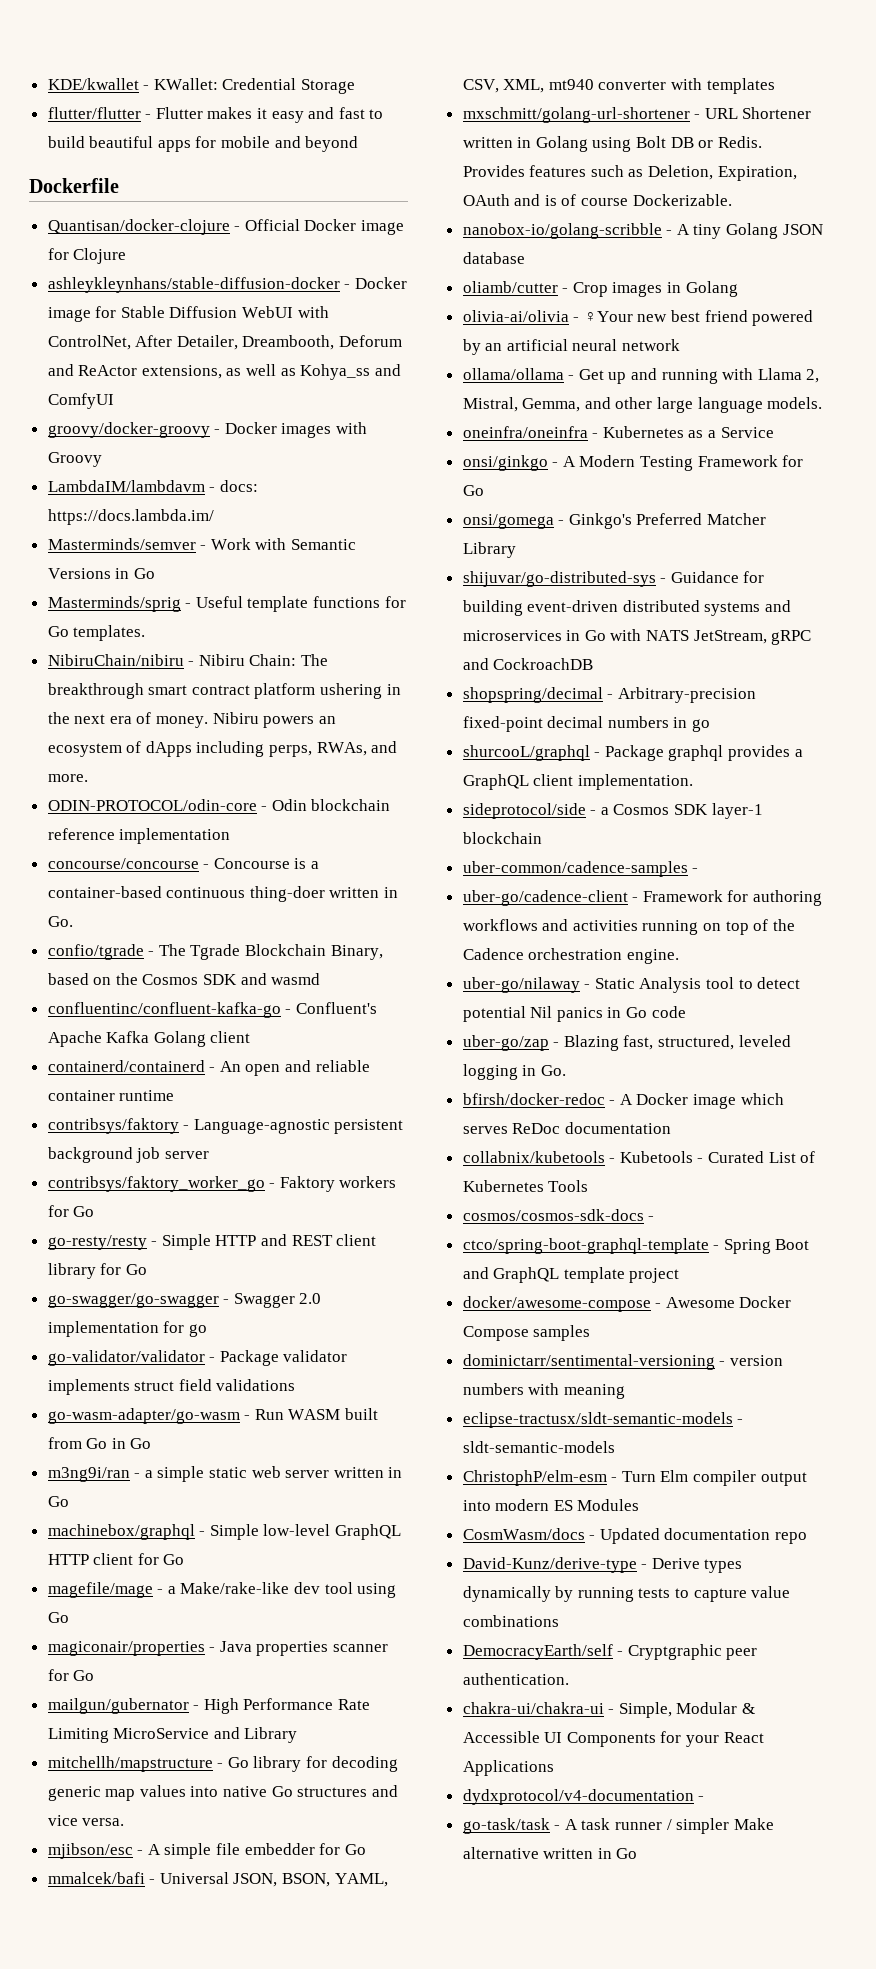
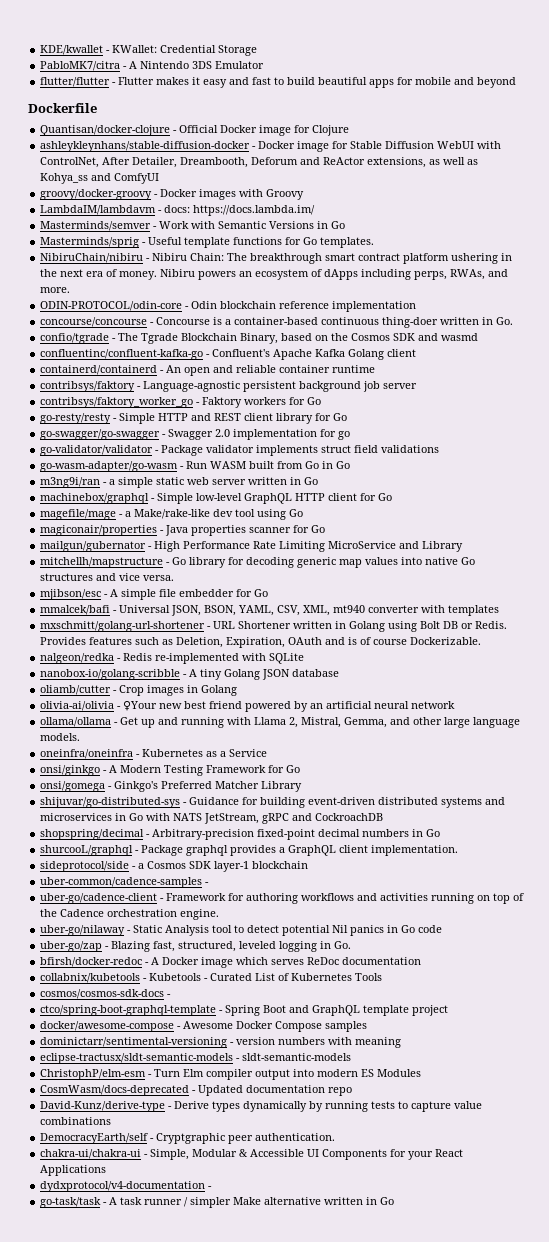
+ PabloMK7/citra - A Nintendo 3DS Emulator
+ nalgeon/redka - Redis re-implemented with SQLite
- shopspring/decimal - Arbitrary-precision fixed-point decimal numbers in go
+ shopspring/decimal - Arbitrary-precision fixed-point decimal numbers in Go
- CosmWasm/docs - Updated documentation repo
+ CosmWasm/docs-deprecated - Updated documentation repo

